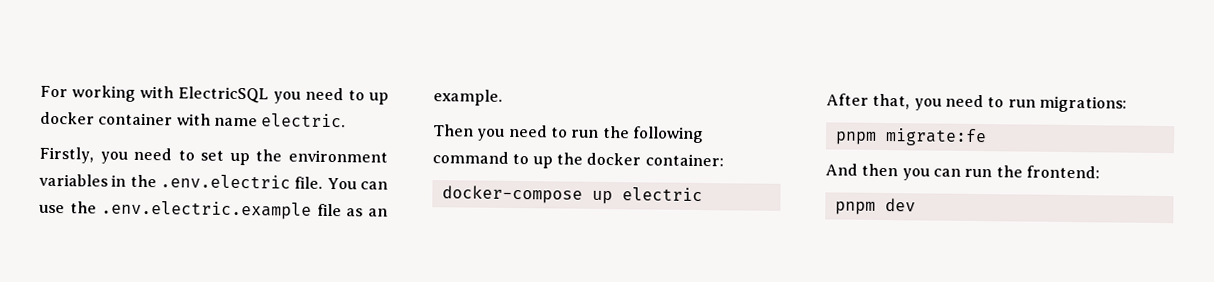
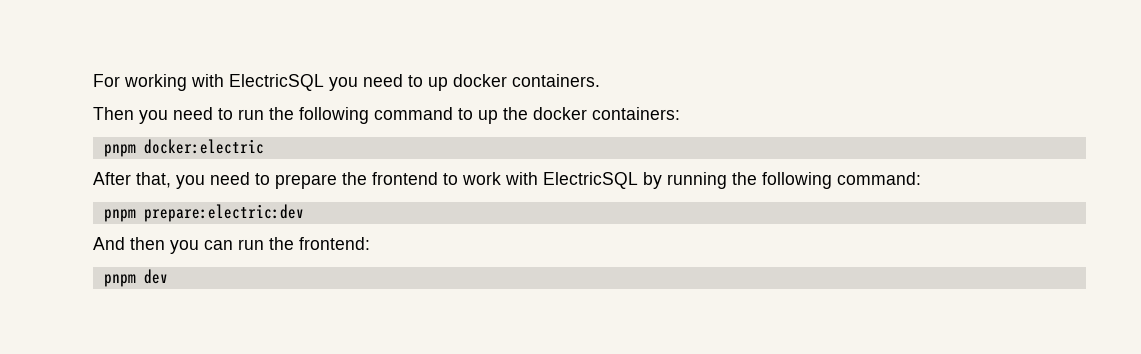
- For working with ElectricSQL you need to up docker container with name electric.
- Firstly, you need to set up the environment variables in the .env.electric file. You can use the .env.electric.example file as an example.
+ For working with ElectricSQL you need to up docker containers.
- Then you need to run the following command to up the docker container:
- docker-compose up electric
+ Then you need to run the following command to up the docker containers:
+ pnpm docker:electric
- After that, you need to run migrations:
- pnpm migrate:fe
+ After that, you need to prepare the frontend to work with ElectricSQL by running the following command:
+ pnpm prepare:electric:dev

